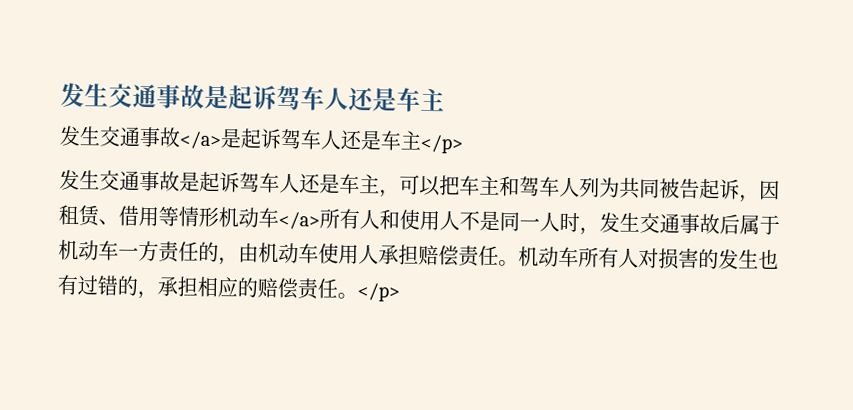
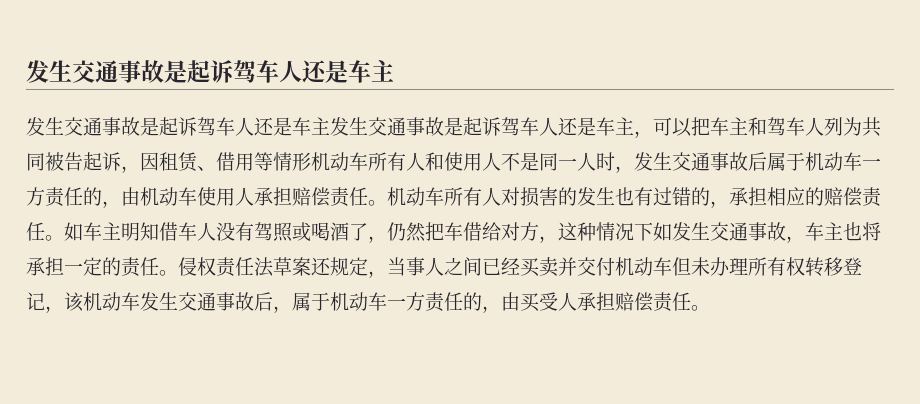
- 发生交通事故</a>是起诉驾车人还是车主</p>
- 发生交通事故是起诉驾车人还是车主，可以把车主和驾车人列为共同被告起诉，因租赁、借用等情形机动车</a>所有人和使用人不是同一人时，发生交通事故后属于机动车一方责任的，由机动车使用人承担赔偿责任。
+ 发生交通事故是起诉驾车人还是车主发生交通事故是起诉驾车人还是车主，可以把车主和驾车人列为共同被告起诉，因租赁、借用等情形机动车所有人和使用人不是同一人时，发生交通事故后属于机动车一方责任的，由机动车使用人承担赔偿责任。
- 机动车所有人对损害的发生也有过错的，承担相应的赔偿责任。</p>
+ 机动车所有人对损害的发生也有过错的，承担相应的赔偿责任。如车主明知借车人没有驾照或喝酒了，仍然把车借给对方，这种情况下如发生交通事故，车主也将承担一定的责任。侵权责任法草案还规定，当事人之间已经买卖并交付机动车但未办理所有权转移登记，该机动车发生交通事故后，属于机动车一方责任的，由买受人承担赔偿责任。

